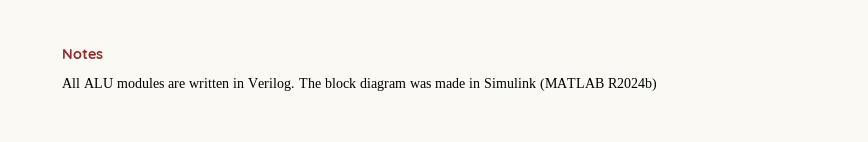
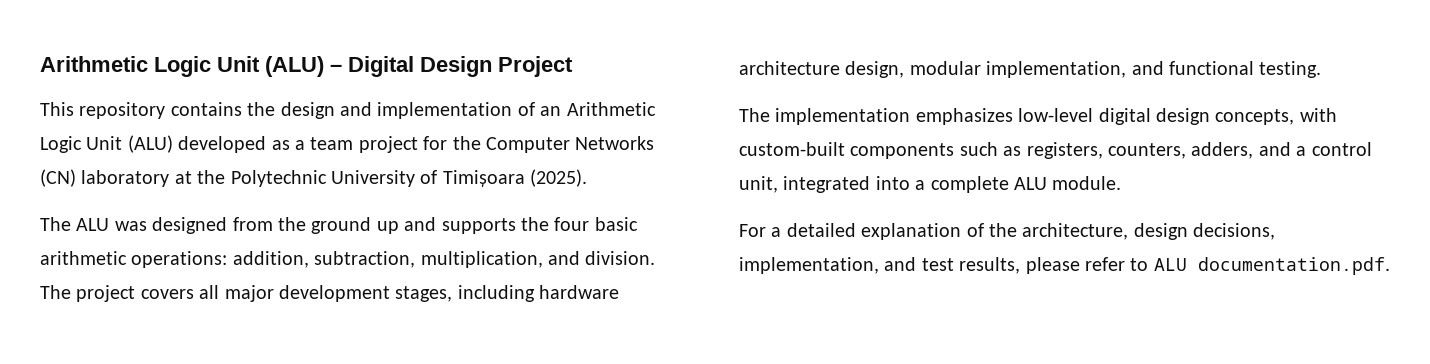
- Notes
- All ALU modules are written in Verilog. The block diagram was made in Simulink (MATLAB R2024b)
+ Arithmetic Logic Unit (ALU) – Digital Design Project
+ This repository contains the design and implementation of an Arithmetic Logic Unit (ALU) developed as a team project for the Computer Networks (CN) laboratory at the Polytechnic University of Timișoara (2025).
+ The ALU was designed from the ground up and supports the four basic arithmetic operations: addition, subtraction, multiplication, and division. The project covers all major development stages, including hardware architecture design, modular implementation, and functional testing.
+ The implementation emphasizes low-level digital design concepts, with custom-built components such as registers, counters, adders, and a control unit, integrated into a complete ALU module.
+ For a detailed explanation of the architecture, design decisions, implementation, and test results, please refer to ALU documentation.pdf.

